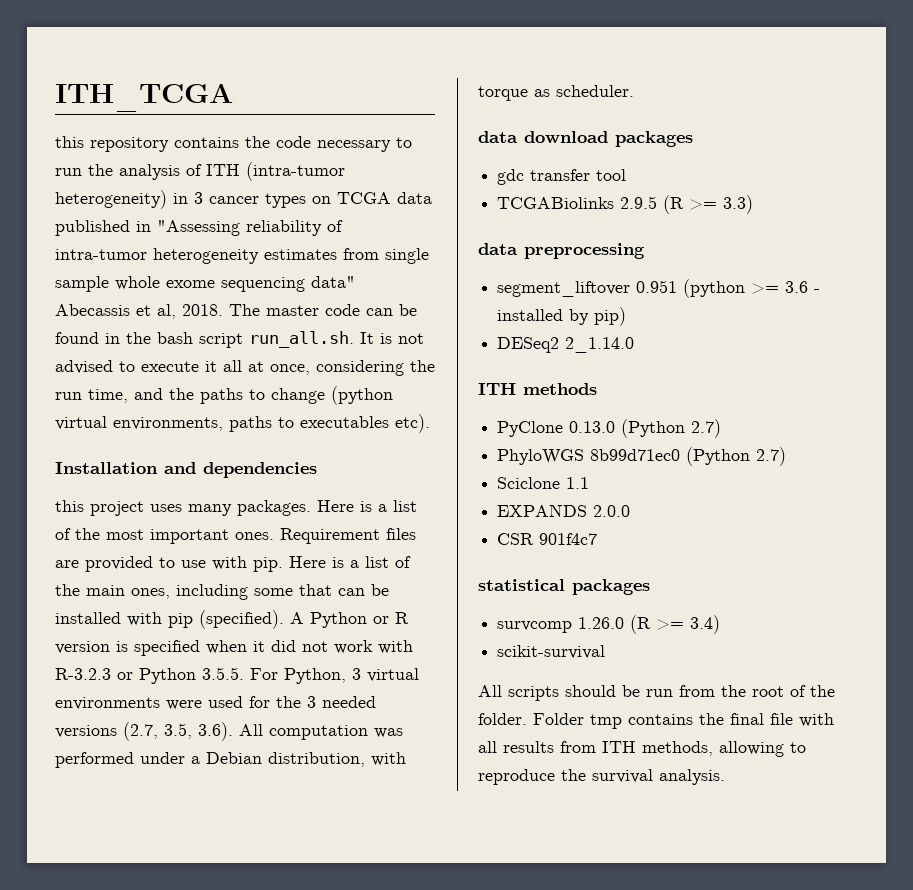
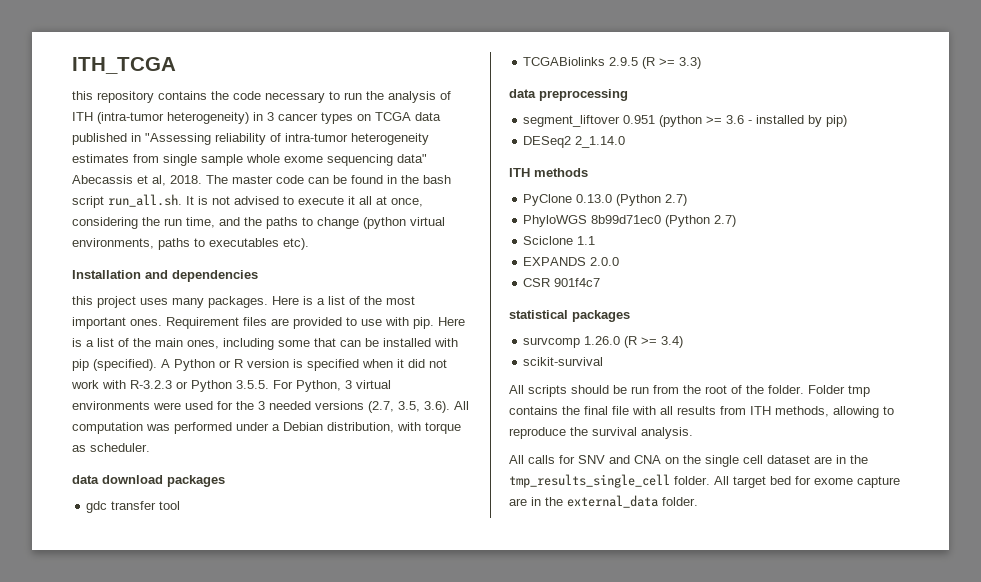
+ All calls for SNV and CNA on the single cell dataset are in the tmp_results_single_cell folder. All target bed for exome capture are in the external_data folder.

